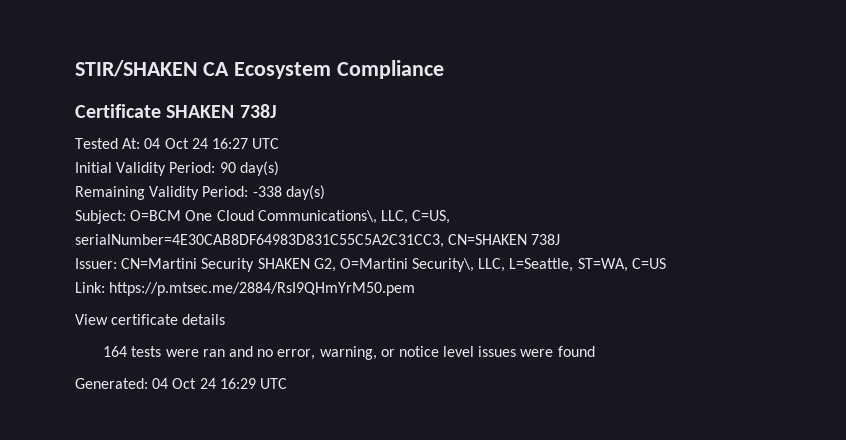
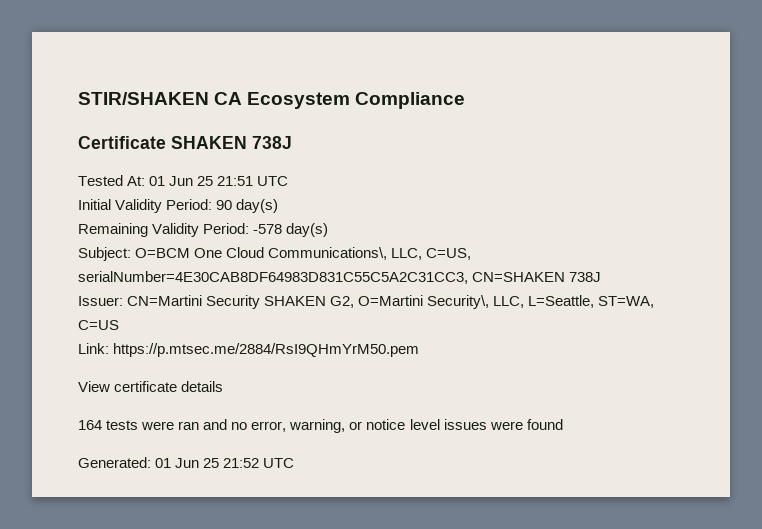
- Tested At: 04 Oct 24 16:27 UTC
+ Tested At: 01 Jun 25 21:51 UTC
- Remaining Validity Period: -338 day(s)
+ Remaining Validity Period: -578 day(s)
- Generated: 04 Oct 24 16:29 UTC
+ Generated: 01 Jun 25 21:52 UTC

